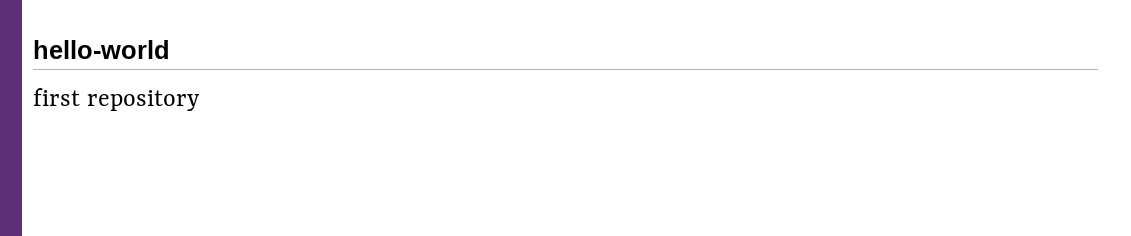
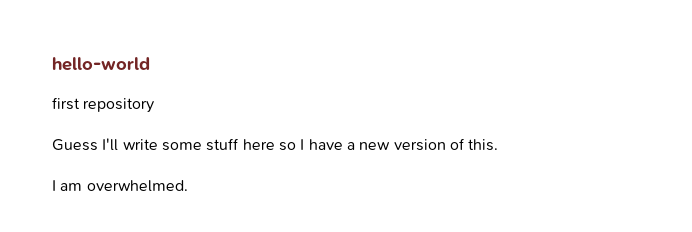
+ Guess I'll write some stuff here so I have a new version of this.
+ I am overwhelmed.

